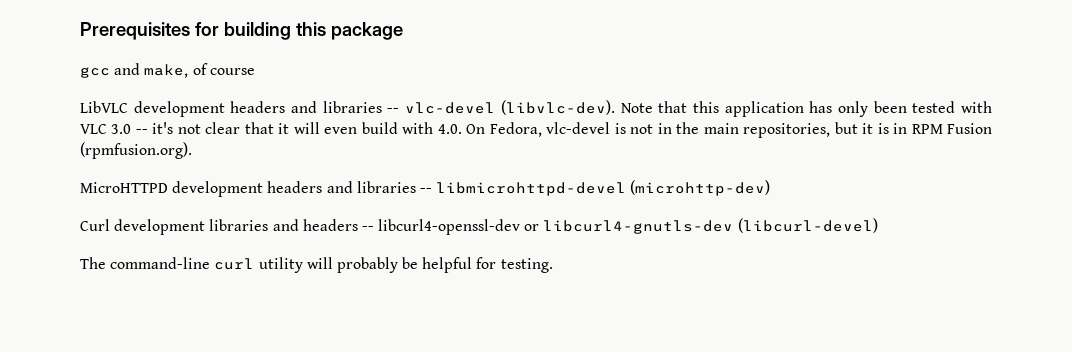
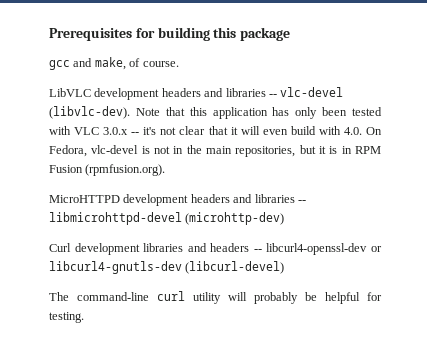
- gcc and make, of course
+ gcc and make, of course.
- Note that this application has only been tested with VLC 3.0 -- it's not clear that it will even build with 4.0. On Fedora, vlc-devel is not in the main repositories, but it is in RPM Fusion (rpmfusion.org).
+ Note that this application has only been tested with VLC 3.0.x -- it's not clear that it will even build with 4.0. On Fedora, vlc-devel is not in the main repositories, but it is in RPM Fusion (rpmfusion.org).

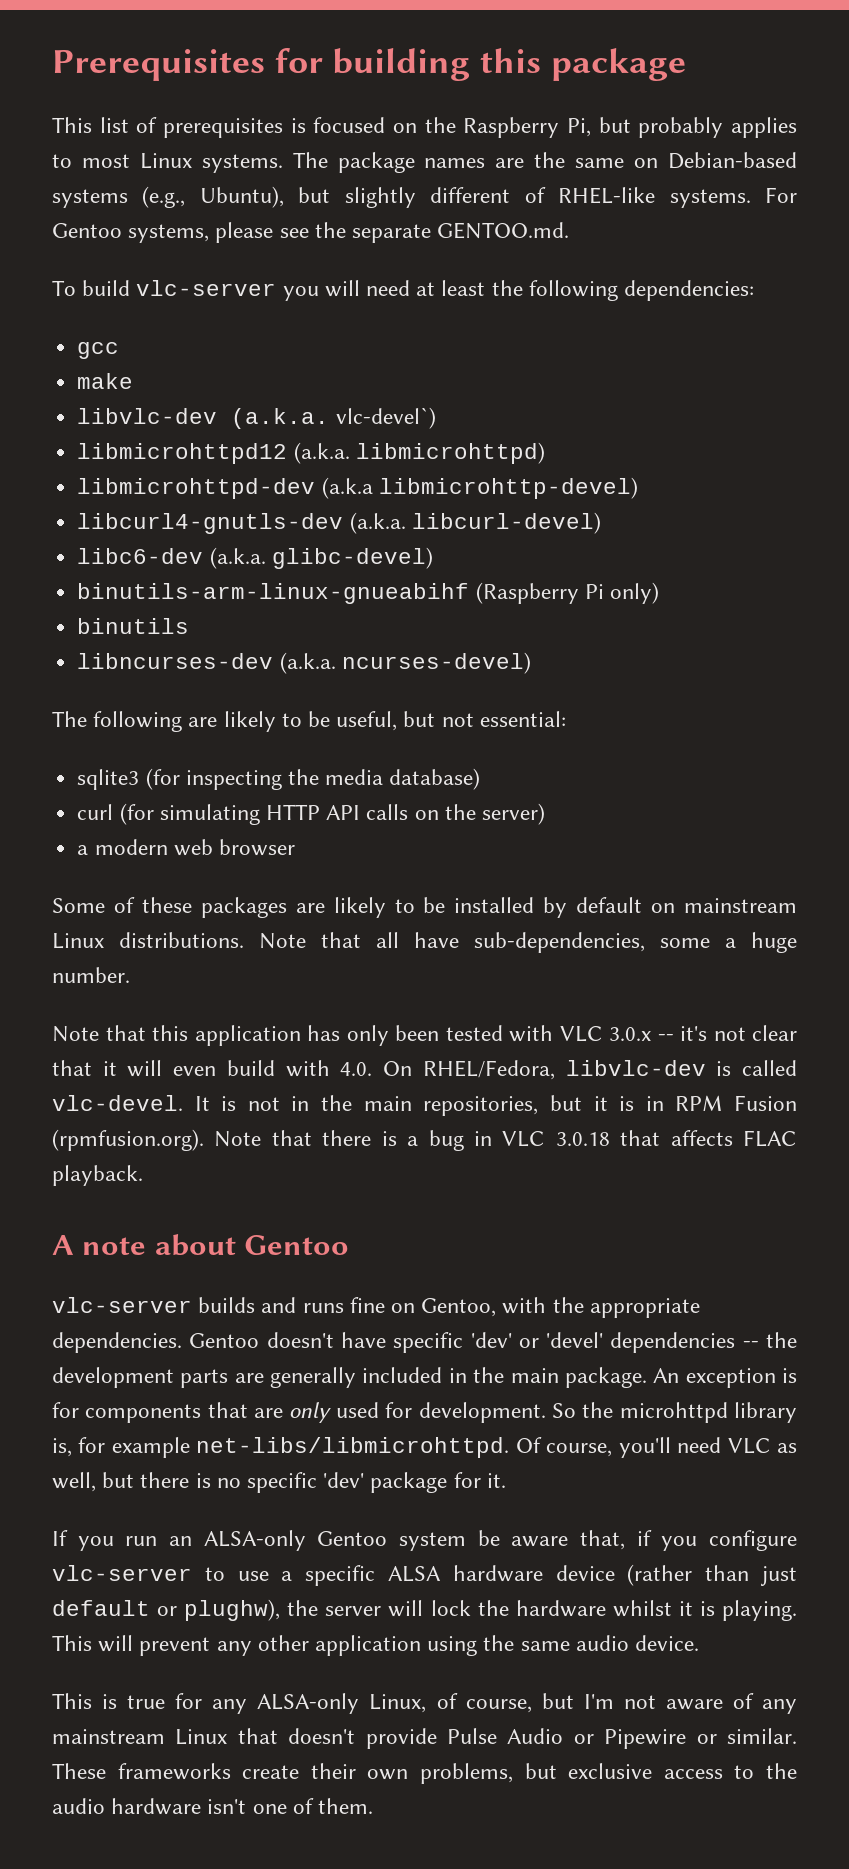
- gcc and make, of course.
- LibVLC development headers and libraries -- vlc-devel (libvlc-dev). Note that this application has only been tested with VLC 3.0.x -- it's not clear that it will even build with 4.0. On Fedora, vlc-devel is not in the main repositories, but it is in RPM Fusion (rpmfusion.org).
- MicroHTTPD development headers and libraries -- libmicrohttpd-devel (microhttp-dev)
- Curl development libraries and headers -- libcurl4-openssl-dev or libcurl4-gnutls-dev (libcurl-devel)
- The command-line curl utility will probably be helpful for testing.
+ This list of prerequisites is focused on the Raspberry Pi, but probably applies to most Linux systems. The package names are the same on Debian-based systems (e.g., Ubuntu), but slightly different of RHEL-like systems. For Gentoo systems, please see the separate GENTOO.md.
+ To build vlc-server you will need at least the following dependencies:
+ gcc
+ make
+ libvlc-dev (a.k.a. vlc-devel`)
+ libmicrohttpd12 (a.k.a. libmicrohttpd)
+ libmicrohttpd-dev (a.k.a libmicrohttp-devel)
+ libcurl4-gnutls-dev (a.k.a. libcurl-devel)
+ libc6-dev (a.k.a. glibc-devel)
+ binutils-arm-linux-gnueabihf (Raspberry Pi only)
+ binutils
+ libncurses-dev (a.k.a. ncurses-devel)
+ The following are likely to be useful, but not essential:
+ sqlite3 (for inspecting the media database)
+ curl (for simulating HTTP API calls on the server)
+ a modern web browser
+ Some of these packages are likely to be installed by default on mainstream Linux distributions. Note that all have sub-dependencies, some a huge number.
+ Note that this application has only been tested with VLC 3.0.x -- it's not clear that it will even build with 4.0. On RHEL/Fedora, libvlc-dev is called vlc-devel. It is not in the main repositories, but it is in RPM Fusion (rpmfusion.org). Note that there is a bug in VLC 3.0.18 that affects FLAC playback.
+ A note about Gentoo
+ vlc-server builds and runs fine on Gentoo, with the appropriate dependencies. Gentoo doesn't have specific 'dev' or 'devel' dependencies -- the development parts are generally included in the main package. An exception is for components that are only used for development. So the microhttpd library is, for example net-libs/libmicrohttpd. Of course, you'll need VLC as well, but there is no specific 'dev' package for it.
+ If you run an ALSA-only Gentoo system be aware that, if you configure vlc-server to use a specific ALSA hardware device (rather than just default or plughw), the server will lock the hardware whilst it is playing. This will prevent any other application using the same audio device.
+ This is true for any ALSA-only Linux, of course, but I'm not aware of any mainstream Linux that doesn't provide Pulse Audio or Pipewire or similar. These frameworks create their own problems, but exclusive access to the audio hardware isn't one of them.

